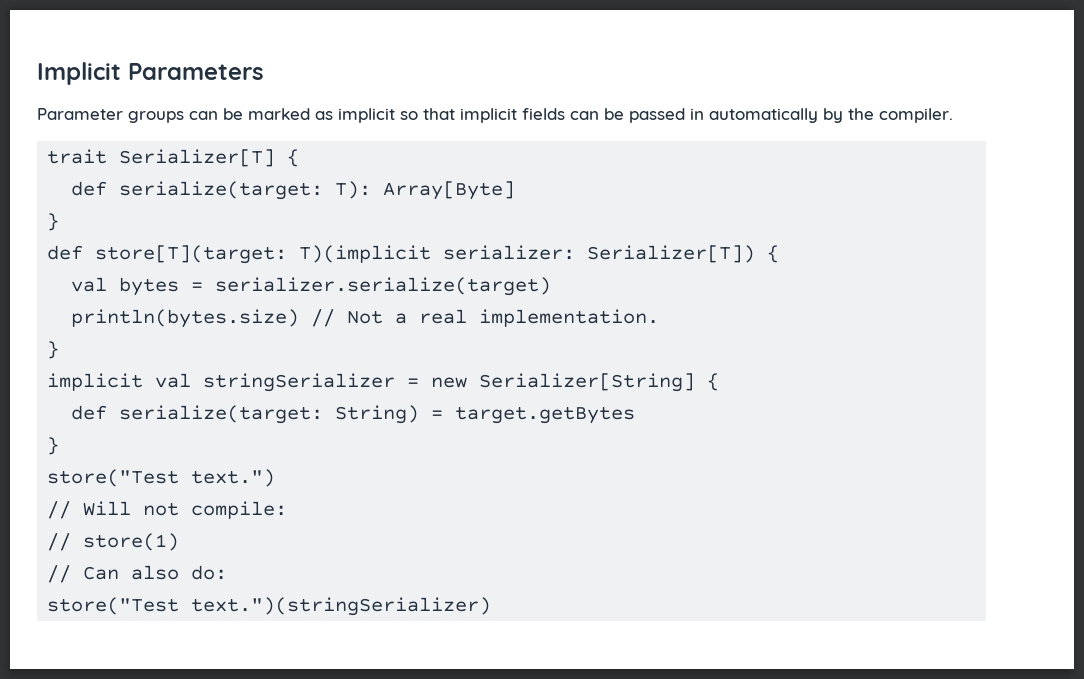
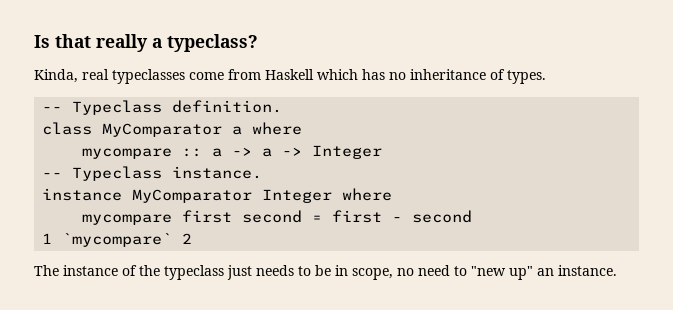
- Implicit Parameters
- Parameter groups can be marked as implicit so that implicit fields can be passed in automatically by the compiler.
- trait Serializer[T] {
- def serialize(target: T): Array[Byte]
- }
- def store[T](target: T)(implicit serializer: Serializer[T]) {
- val bytes = serializer.serialize(target)
- println(bytes.size) // Not a real implementation.
- }
- implicit val stringSerializer = new Serializer[String] {
- def serialize(target: String) = target.getBytes
- }
- store("Test text.")
- // Will not compile:
- // store(1)
- // Can also do:
- store("Test text.")(stringSerializer)
+ Is that really a typeclass?
+ Kinda, real typeclasses come from Haskell which has no inheritance of types.
+ -- Typeclass definition.
+ class MyComparator a where
+ mycompare :: a -> a -> Integer
+ -- Typeclass instance.
+ instance MyComparator Integer where
+ mycompare first second = first - second
+ 1 `mycompare` 2
+ The instance of the typeclass just needs to be in scope, no need to "new up" an instance.

